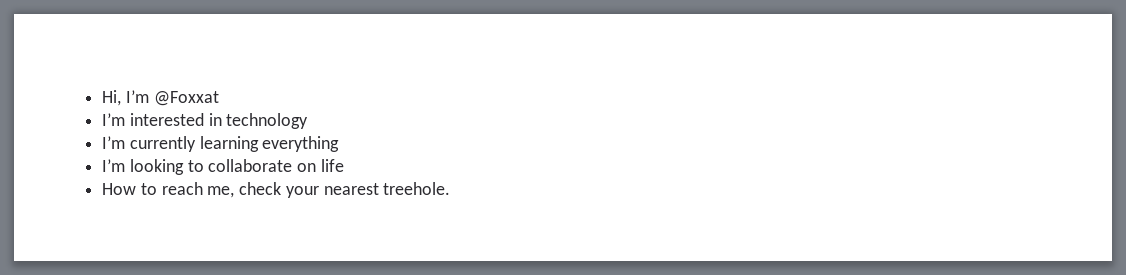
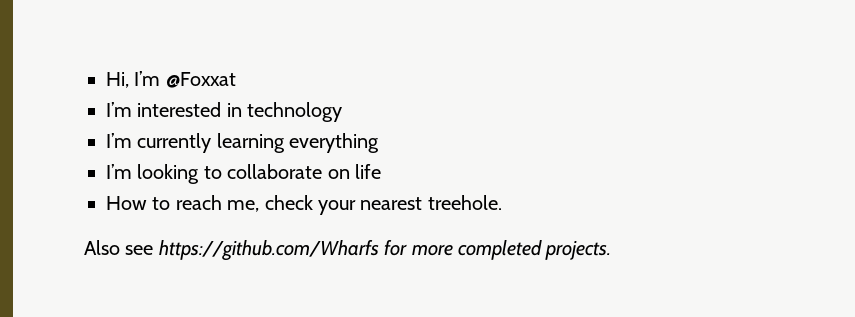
+ Also see https://github.com/Wharfs for more completed projects.

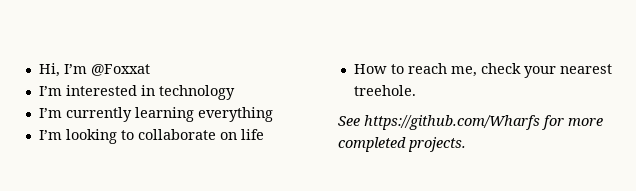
- Also see https://github.com/Wharfs for more completed projects.
+ See https://github.com/Wharfs for more completed projects.

